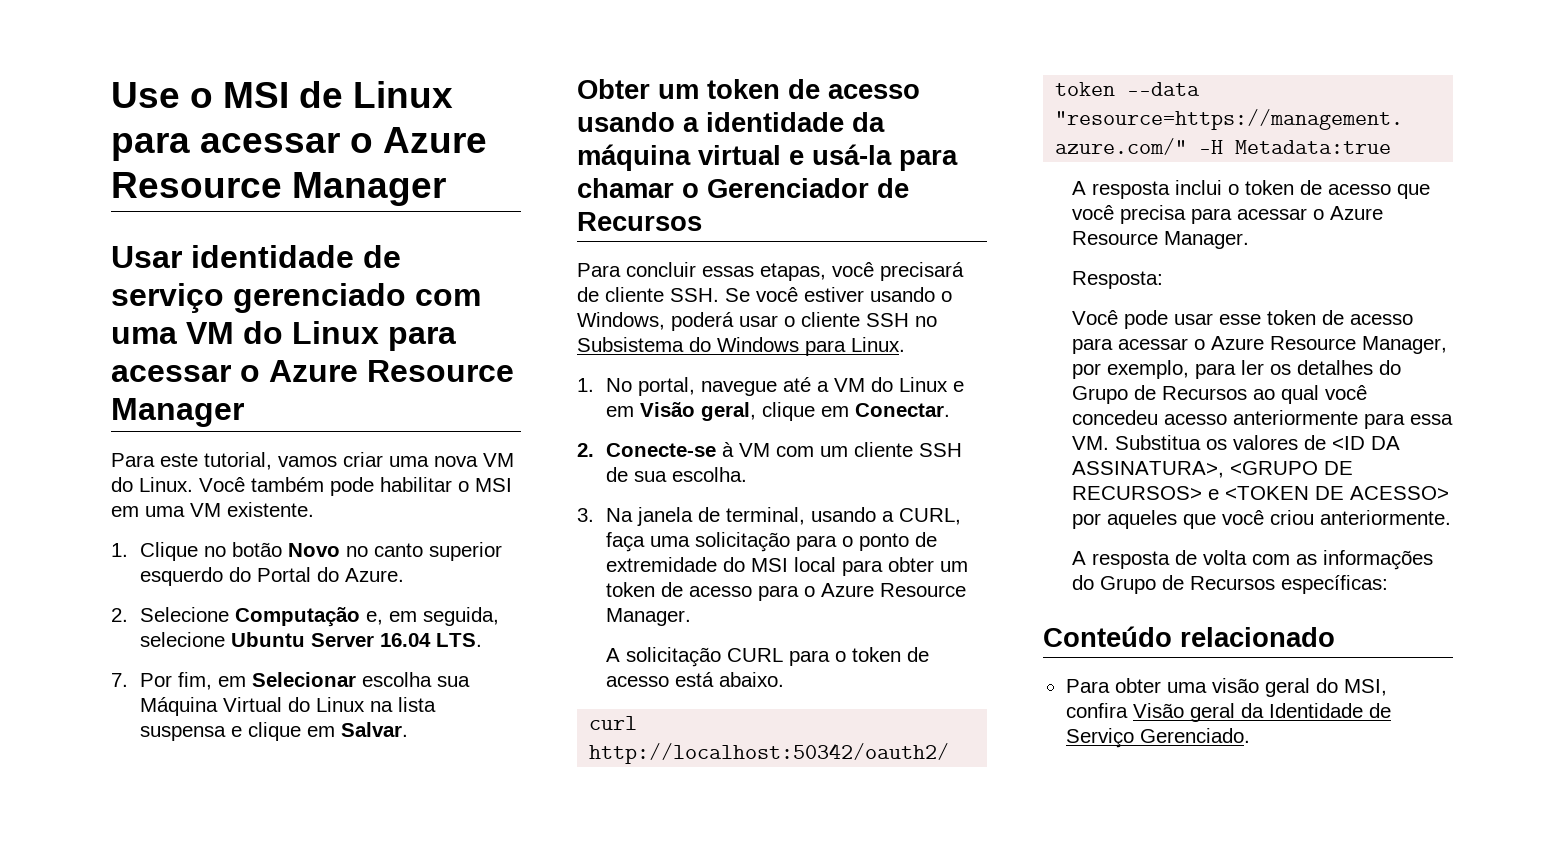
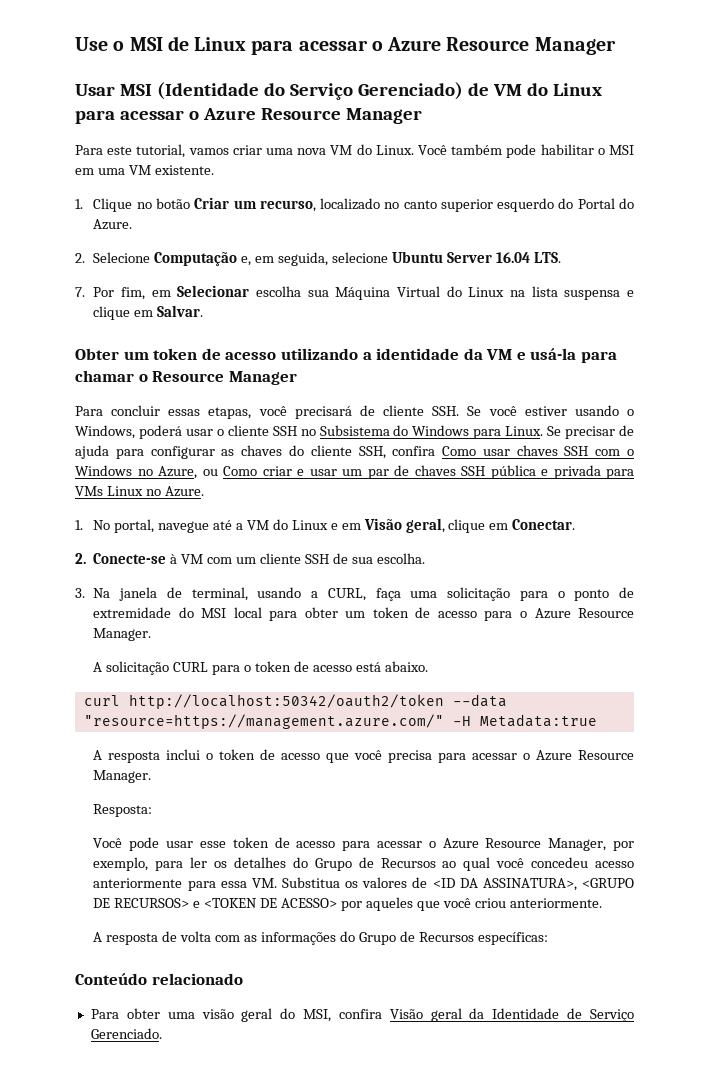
- Usar identidade de serviço gerenciado com uma VM do Linux para acessar o Azure Resource Manager
+ Usar MSI (Identidade do Serviço Gerenciado) de VM do Linux para acessar o Azure Resource Manager
- 1. Clique no botão Novo no canto superior esquerdo do Portal do Azure.
+ 1. Clique no botão Criar um recurso, localizado no canto superior esquerdo do Portal do Azure.
- Obter um token de acesso usando a identidade da máquina virtual e usá-la para chamar o Gerenciador de Recursos
+ Obter um token de acesso utilizando a identidade da VM e usá-la para chamar o Resource Manager
+ Se precisar de ajuda para configurar as chaves do cliente SSH, confira Como usar chaves SSH com o Windows no Azure, ou Como criar e usar um par de chaves SSH pública e privada para VMs Linux no Azure.

